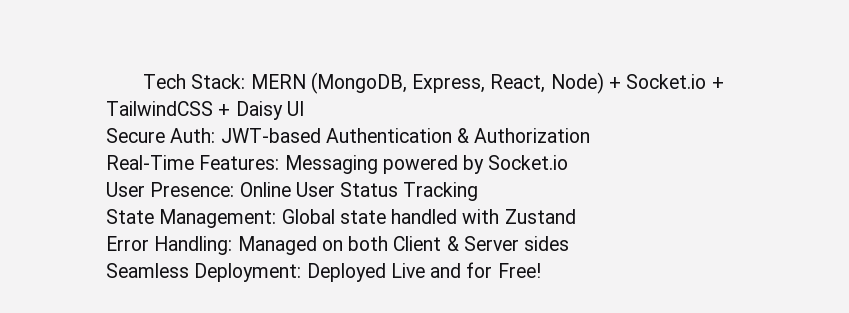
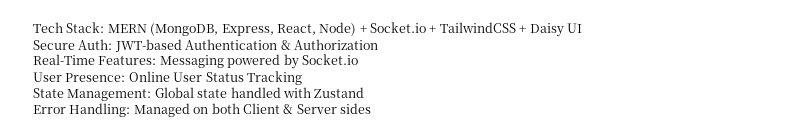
- Seamless Deployment: Deployed Live and for Free!

